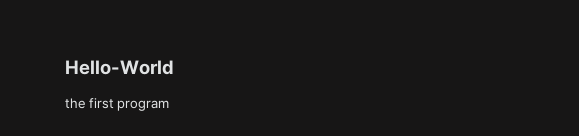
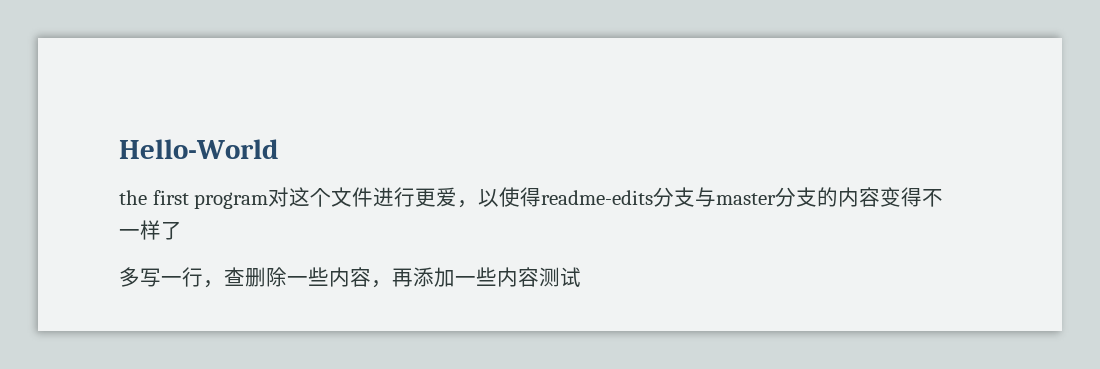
- the first program
+ the first program对这个文件进行更爱，以使得readme-edits分支与master分支的内容变得不一样了
+ 多写一行，查删除一些内容，再添加一些内容测试

